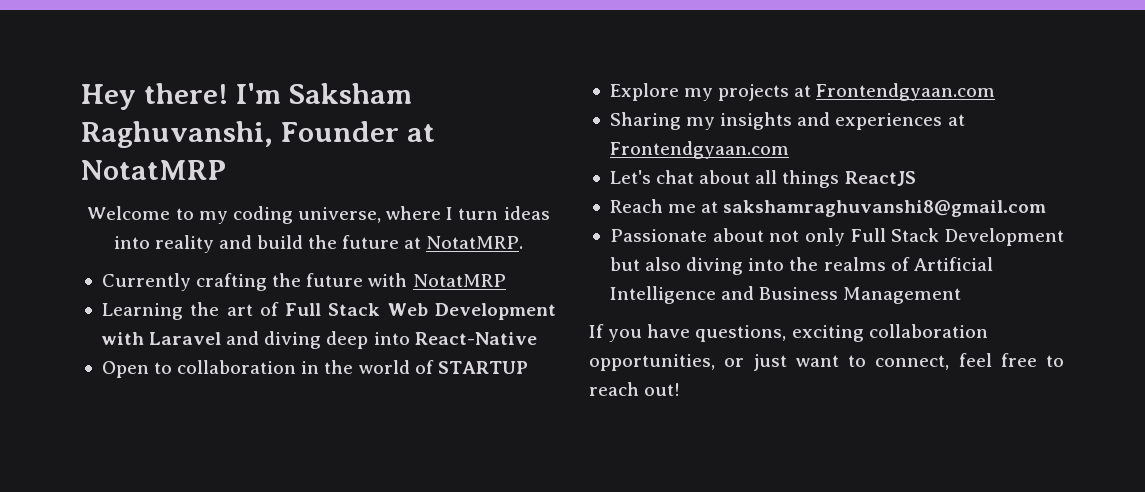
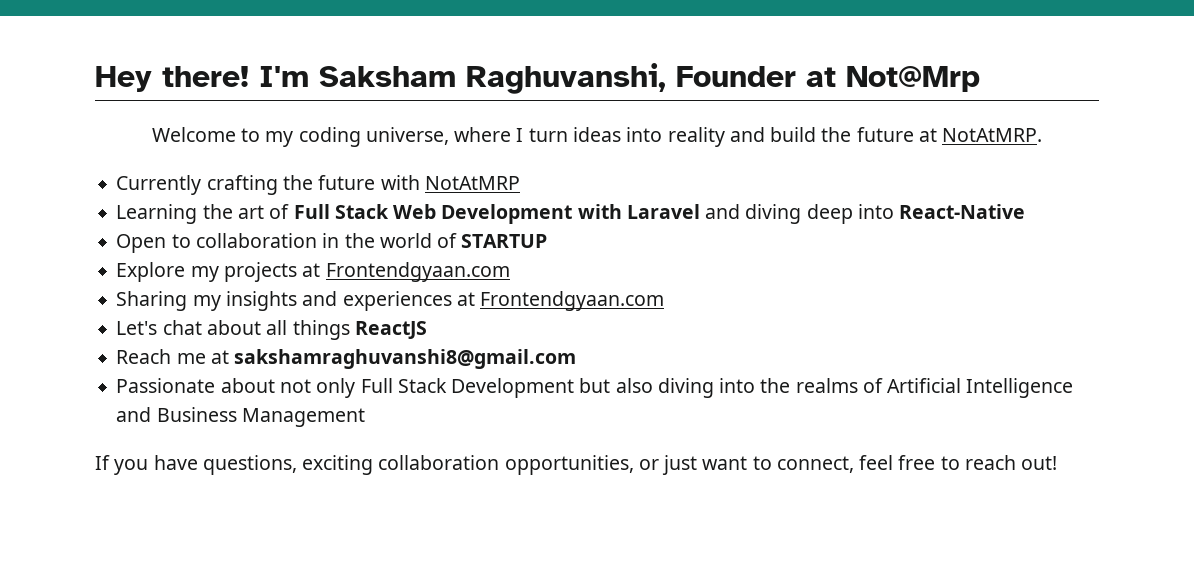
- I'm Saksham Raghuvanshi, Founder at NotatMRP
+ I'm Saksham Raghuvanshi, Founder at Not@Mrp
- Welcome to my coding universe, where I turn ideas into reality and build the future at NotatMRP.
+ Welcome to my coding universe, where I turn ideas into reality and build the future at NotAtMRP.
- Currently crafting the future with NotatMRP
+ Currently crafting the future with NotAtMRP

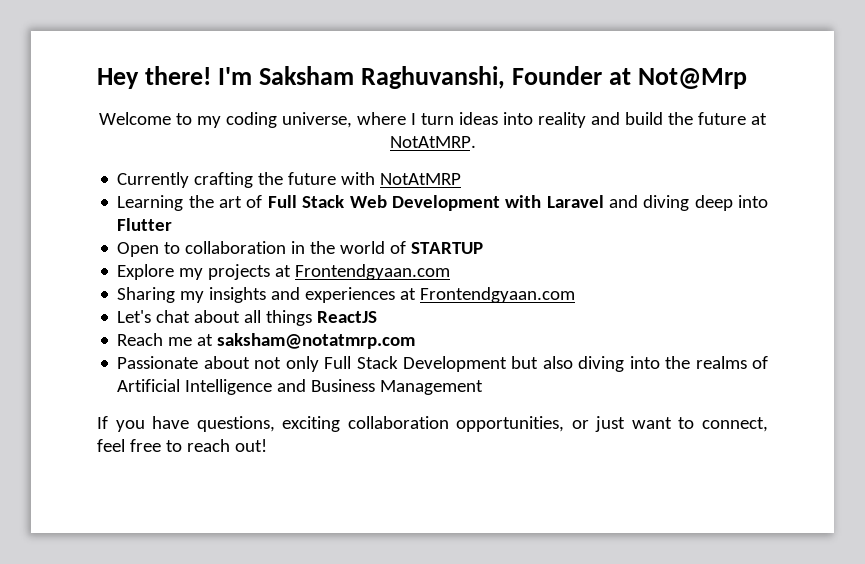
- Learning the art of Full Stack Web Development with Laravel and diving deep into React-Native
+ Learning the art of Full Stack Web Development with Laravel and diving deep into Flutter
- Reach me at sakshamraghuvanshi8@gmail.com
+ Reach me at saksham@notatmrp.com

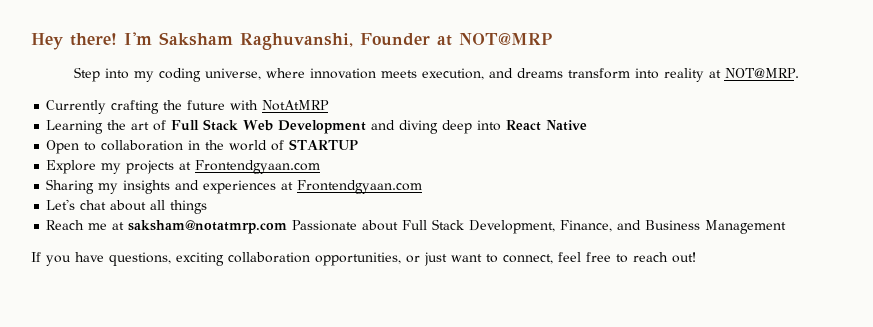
- I'm Saksham Raghuvanshi, Founder at Not@Mrp
- Welcome to my coding universe, where I turn ideas into reality and build the future at NotAtMRP.
+ I'm Saksham Raghuvanshi, Founder at NOT@MRP
+ Step into my coding universe, where innovation meets execution, and dreams transform into reality at NOT@MRP.
- Learning the art of Full Stack Web Development with Laravel and diving deep into Flutter
+ Learning the art of Full Stack Web Development and diving deep into React Native
- Let's chat about all things ReactJS
+ Let's chat about all things
- Reach me at saksham@notatmrp.com
- Passionate about not only Full Stack Development but also diving into the realms of Artificial Intelligence and Business Management
+ Reach me at saksham@notatmrp.com Passionate about Full Stack Development, Finance, and Business Management

